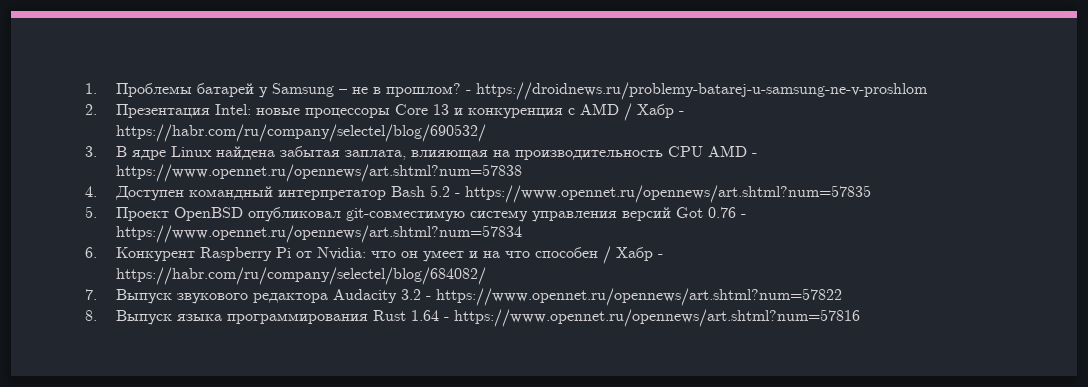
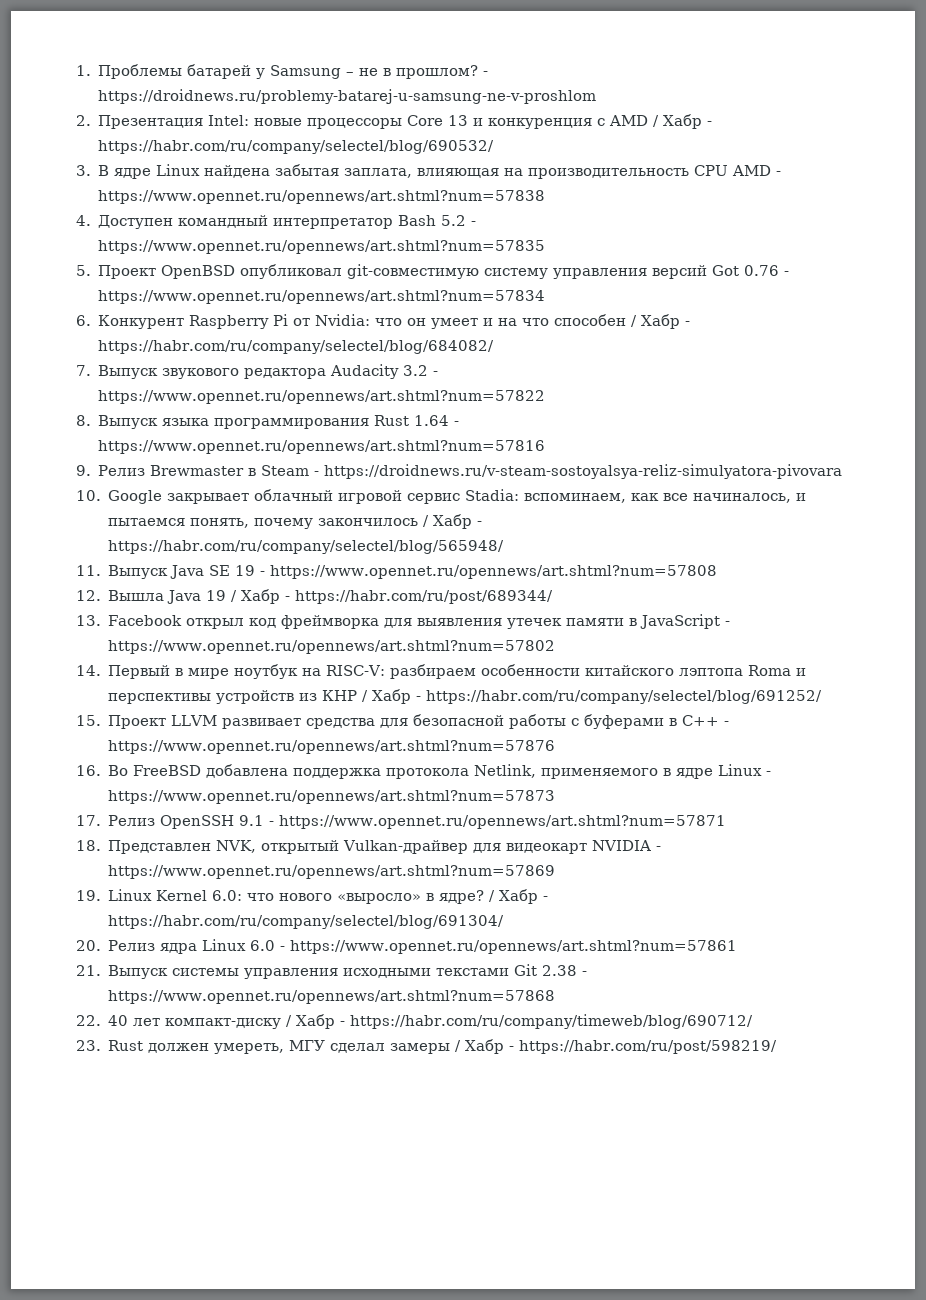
+ 9. Релиз Brewmaster в Steam - https://droidnews.ru/v-steam-sostoyalsya-reliz-simulyatora-pivovara
+ 10. Google закрывает облачный игровой сервис Stadia: вспоминаем, как все начиналось, и пытаемся понять, почему закончилось / Хабр - https://habr.com/ru/company/selectel/blog/565948/
+ 11. Выпуск Java SE 19 - https://www.opennet.ru/opennews/art.shtml?num=57808
+ 12. Вышла Java 19 / Хабр - https://habr.com/ru/post/689344/
+ 13. Facebook открыл код фреймворка для выявления утечек памяти в JavaScript - https://www.opennet.ru/opennews/art.shtml?num=57802
+ 14. Первый в мире ноутбук на RISC-V: разбираем особенности китайского лэптопа Roma и перспективы устройств из КНР / Хабр - https://habr.com/ru/company/selectel/blog/691252/
+ 15. Проект LLVM развивает средства для безопасной работы с буферами в C++ - https://www.opennet.ru/opennews/art.shtml?num=57876
+ 16. Во FreeBSD добавлена поддержка протокола Netlink, применяемого в ядре Linux - https://www.opennet.ru/opennews/art.shtml?num=57873
+ 17. Релиз OpenSSH 9.1 - https://www.opennet.ru/opennews/art.shtml?num=57871
+ 18. Представлен NVK, открытый Vulkan-драйвер для видеокарт NVIDIA - https://www.opennet.ru/opennews/art.shtml?num=57869
+ 19. Linux Kernel 6.0: что нового «выросло» в ядре? / Хабр - https://habr.com/ru/company/selectel/blog/691304/
+ 20. Релиз ядра Linux 6.0 - https://www.opennet.ru/opennews/art.shtml?num=57861
+ 21. Выпуск системы управления исходными текстами Git 2.38 - https://www.opennet.ru/opennews/art.shtml?num=57868
+ 22. 40 лет компакт-диску / Хабр - https://habr.com/ru/company/timeweb/blog/690712/
+ 23. Rust должен умереть, МГУ сделал замеры / Хабр - https://habr.com/ru/post/598219/

